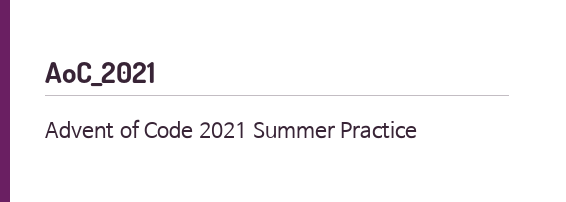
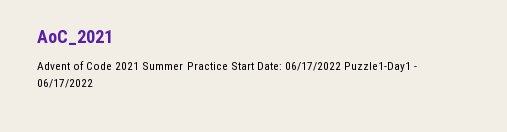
- Advent of Code 2021 Summer Practice
+ Advent of Code 2021 Summer Practice Start Date: 06/17/2022 Puzzle1-Day1 - 06/17/2022

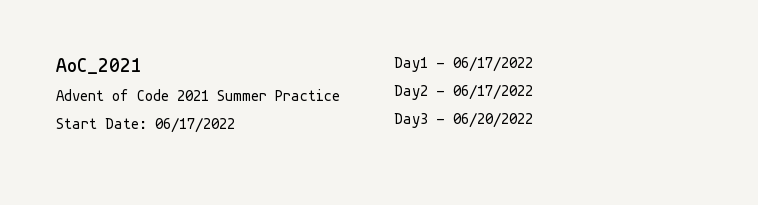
- Advent of Code 2021 Summer Practice Start Date: 06/17/2022 Puzzle1-Day1 - 06/17/2022
+ Advent of Code 2021 Summer Practice
+ Start Date: 06/17/2022
+ Day1 - 06/17/2022
+ Day2 - 06/17/2022
+ Day3 - 06/20/2022

